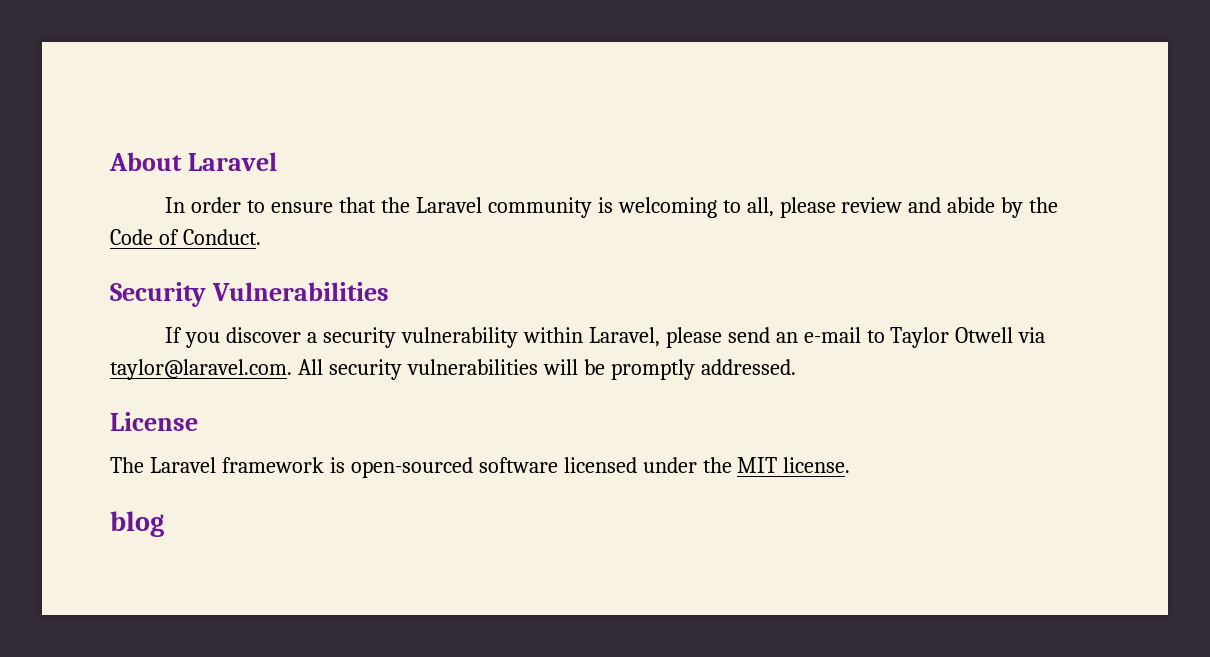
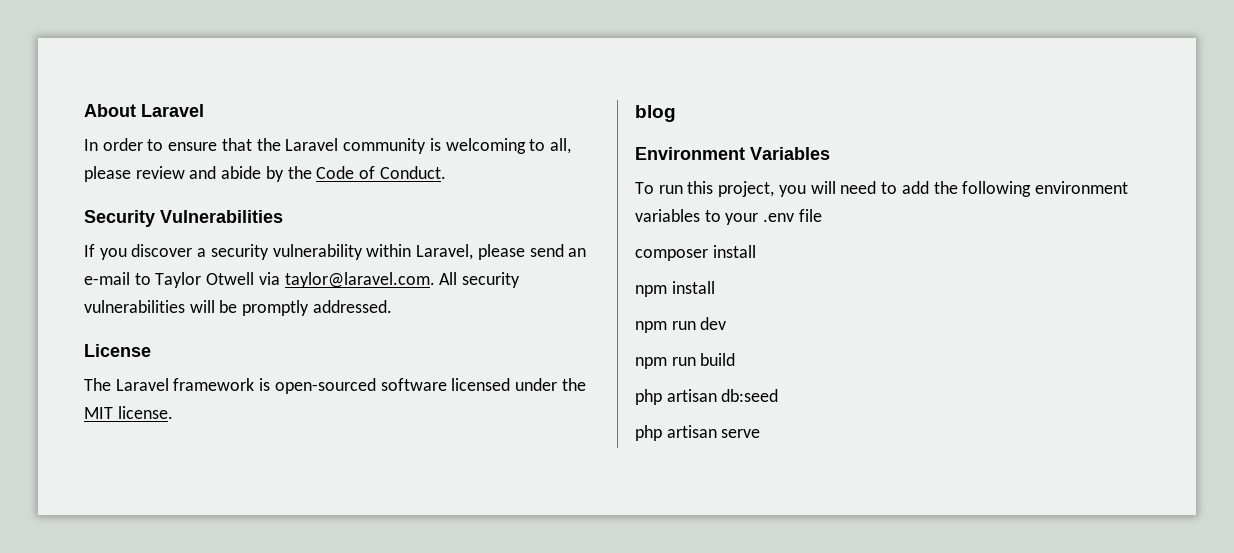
+ Environment Variables
+ To run this project, you will need to add the following environment variables to your .env file
+ composer install
+ npm install
+ npm run dev
+ npm run build
+ php artisan db:seed
+ php artisan serve

